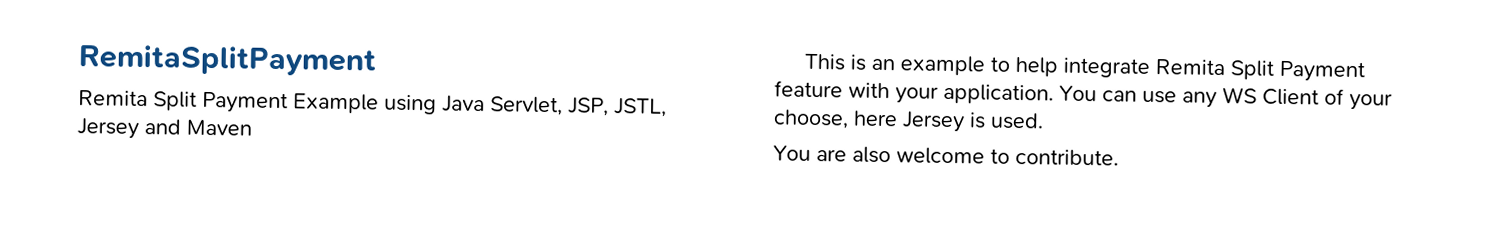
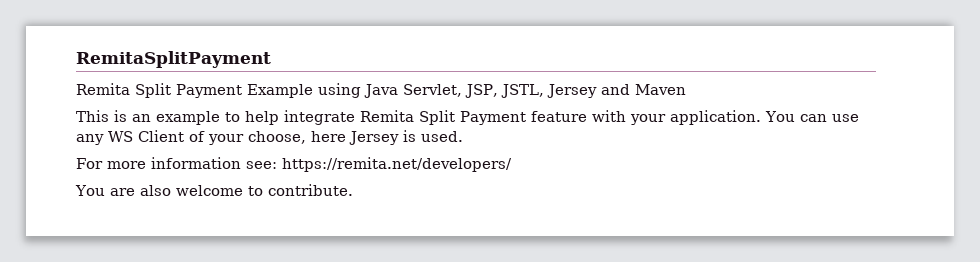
+ For more information see: https://remita.net/developers/

